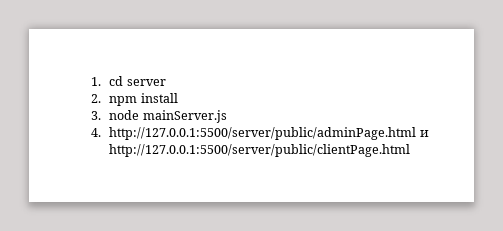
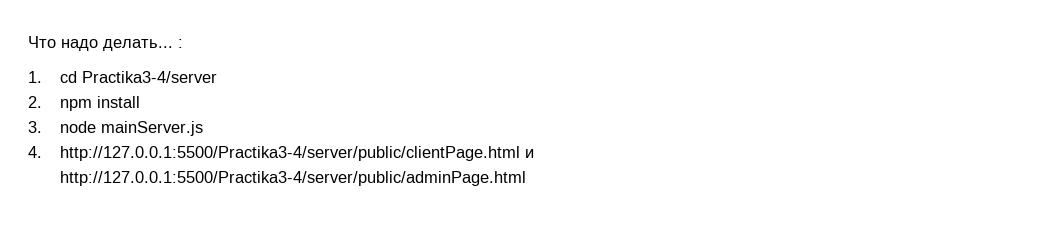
+ Что надо делать... :
- 1. cd server
+ 1. cd Practika3-4/server
- 4. http://127.0.0.1:5500/server/public/adminPage.html и http://127.0.0.1:5500/server/public/clientPage.html
+ 4. http://127.0.0.1:5500/Practika3-4/server/public/clientPage.html и http://127.0.0.1:5500/Practika3-4/server/public/adminPage.html

